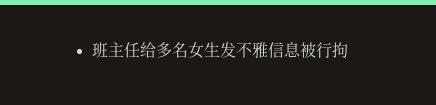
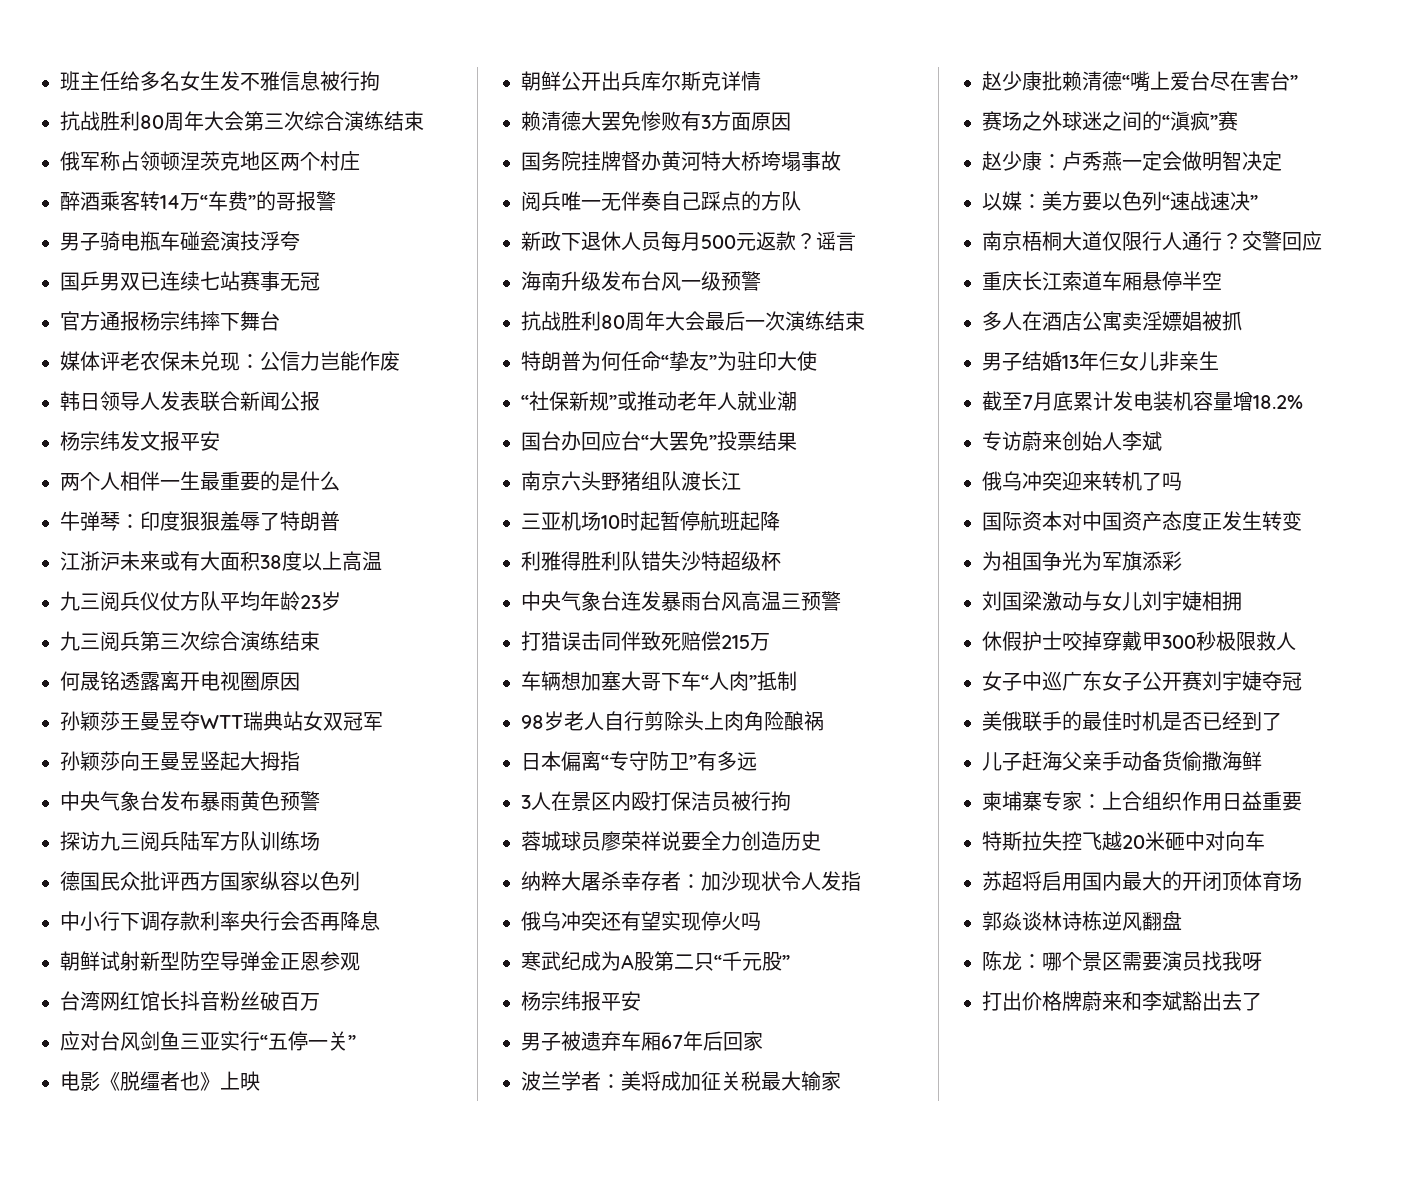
+ 抗战胜利80周年大会第三次综合演练结束
+ 俄军称占领顿涅茨克地区两个村庄
+ 醉酒乘客转14万“车费”的哥报警
+ 男子骑电瓶车碰瓷演技浮夸
+ 国乒男双已连续七站赛事无冠
+ 官方通报杨宗纬摔下舞台
+ 媒体评老农保未兑现：公信力岂能作废
+ 韩日领导人发表联合新闻公报
+ 杨宗纬发文报平安
+ 两个人相伴一生最重要的是什么
+ 牛弹琴：印度狠狠羞辱了特朗普
+ 江浙沪未来或有大面积38度以上高温
+ 九三阅兵仪仗方队平均年龄23岁
+ 九三阅兵第三次综合演练结束
+ 何晟铭透露离开电视圈原因
+ 孙颖莎王曼昱夺WTT瑞典站女双冠军
+ 孙颖莎向王曼昱竖起大拇指
+ 中央气象台发布暴雨黄色预警
+ 探访九三阅兵陆军方队训练场
+ 德国民众批评西方国家纵容以色列
+ 中小行下调存款利率央行会否再降息
+ 朝鲜试射新型防空导弹金正恩参观
+ 台湾网红馆长抖音粉丝破百万
+ 应对台风剑鱼三亚实行“五停一关”
+ 电影《脱缰者也》上映
+ 朝鲜公开出兵库尔斯克详情
+ 赖清德大罢免惨败有3方面原因
+ 国务院挂牌督办黄河特大桥垮塌事故
+ 阅兵唯一无伴奏自己踩点的方队
+ 新政下退休人员每月500元返款？谣言
+ 海南升级发布台风一级预警
+ 抗战胜利80周年大会最后一次演练结束
+ 特朗普为何任命“挚友”为驻印大使
+ “社保新规”或推动老年人就业潮
+ 国台办回应台“大罢免”投票结果
+ 南京六头野猪组队渡长江
+ 三亚机场10时起暂停航班起降
+ 利雅得胜利队错失沙特超级杯
+ 中央气象台连发暴雨台风高温三预警
+ 打猎误击同伴致死赔偿215万
+ 车辆想加塞大哥下车“人肉”抵制
+ 98岁老人自行剪除头上肉角险酿祸
+ 日本偏离“专守防卫”有多远
+ 3人在景区内殴打保洁员被行拘
+ 蓉城球员廖荣祥说要全力创造历史
+ 纳粹大屠杀幸存者：加沙现状令人发指
+ 俄乌冲突还有望实现停火吗
+ 寒武纪成为A股第二只“千元股”
+ 杨宗纬报平安
+ 男子被遗弃车厢67年后回家
+ 波兰学者：美将成加征关税最大输家
+ 赵少康批赖清德“嘴上爱台尽在害台”
+ 赛场之外球迷之间的“滇疯”赛
+ 赵少康：卢秀燕一定会做明智决定
+ 以媒：美方要以色列“速战速决”
+ 南京梧桐大道仅限行人通行？交警回应
+ 重庆长江索道车厢悬停半空
+ 多人在酒店公寓卖淫嫖娼被抓
+ 男子结婚13年仨女儿非亲生
+ 截至7月底累计发电装机容量增18.2%
+ 专访蔚来创始人李斌
+ 俄乌冲突迎来转机了吗
+ 国际资本对中国资产态度正发生转变
+ 为祖国争光为军旗添彩
+ 刘国梁激动与女儿刘宇婕相拥
+ 休假护士咬掉穿戴甲300秒极限救人
+ 女子中巡广东女子公开赛刘宇婕夺冠
+ 美俄联手的最佳时机是否已经到了
+ 儿子赶海父亲手动备货偷撒海鲜
+ 柬埔寨专家：上合组织作用日益重要
+ 特斯拉失控飞越20米砸中对向车
+ 苏超将启用国内最大的开闭顶体育场
+ 郭焱谈林诗栋逆风翻盘
+ 陈龙：哪个景区需要演员找我呀
+ 打出价格牌蔚来和李斌豁出去了

